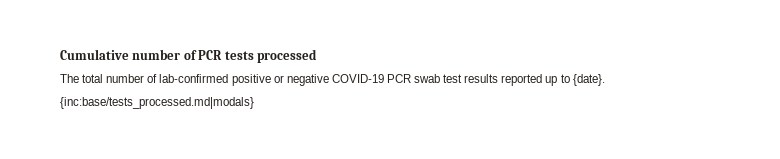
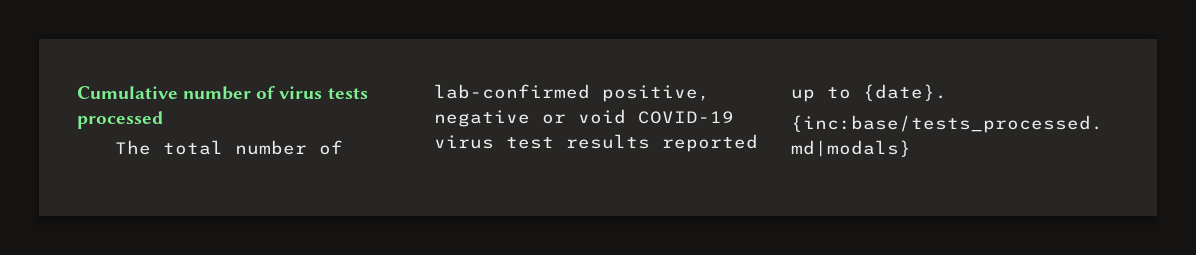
- Cumulative number of PCR tests processed
+ Cumulative number of virus tests processed
- The total number of lab-confirmed positive or negative COVID-19 PCR swab test results reported up to {date}.
+ The total number of lab-confirmed positive, negative or void COVID-19 virus test results reported up to {date}.

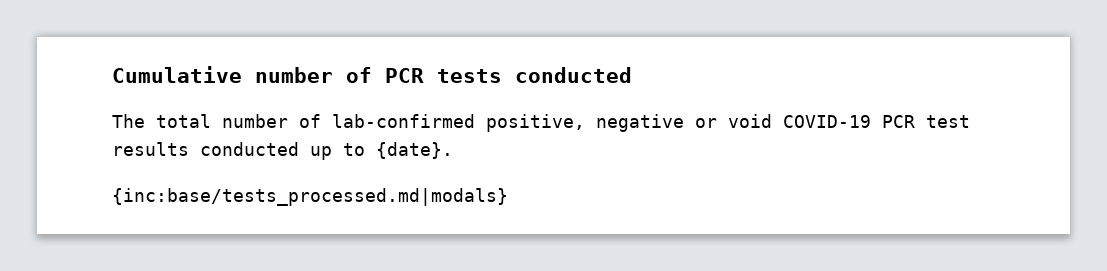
- Cumulative number of virus tests processed
+ Cumulative number of PCR tests conducted
- The total number of lab-confirmed positive, negative or void COVID-19 virus test results reported up to {date}.
+ The total number of lab-confirmed positive, negative or void COVID-19 PCR test results conducted up to {date}.

